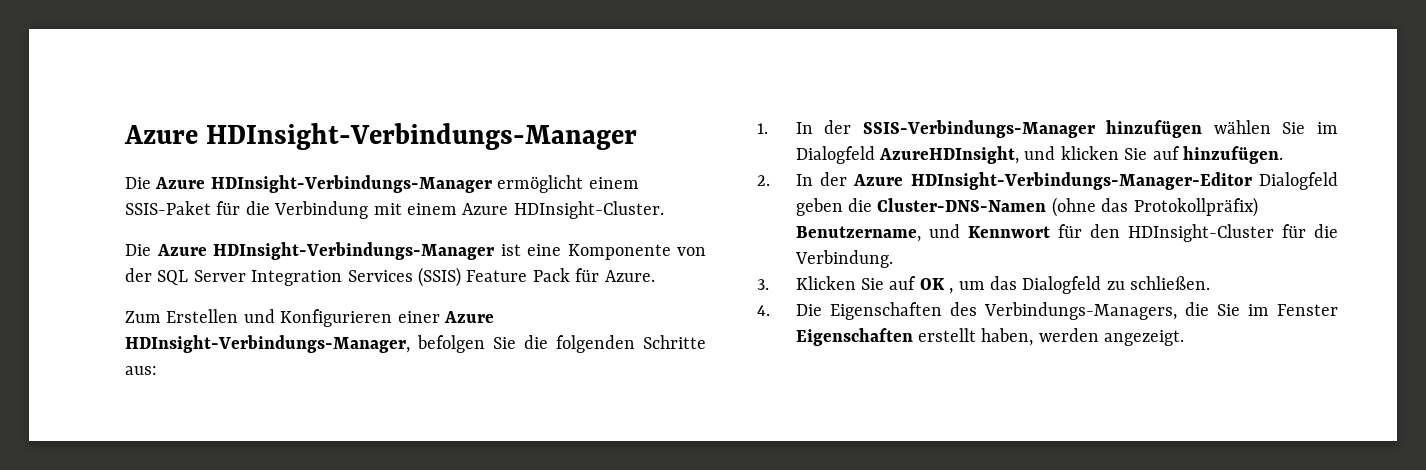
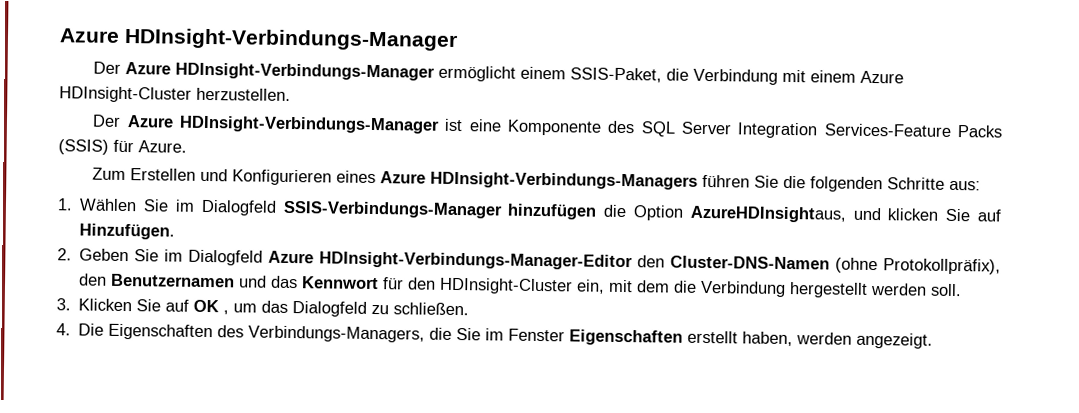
- Die Azure HDInsight-Verbindungs-Manager ermöglicht einem SSIS-Paket für die Verbindung mit einem Azure HDInsight-Cluster.
- Die Azure HDInsight-Verbindungs-Manager ist eine Komponente von der SQL Server Integration Services (SSIS) Feature Pack für Azure.
+ Der Azure HDInsight-Verbindungs-Manager ermöglicht einem SSIS-Paket, die Verbindung mit einem Azure HDInsight-Cluster herzustellen.
+ Der Azure HDInsight-Verbindungs-Manager ist eine Komponente des SQL Server Integration Services-Feature Packs (SSIS) für Azure.
- Zum Erstellen und Konfigurieren einer Azure HDInsight-Verbindungs-Manager, befolgen Sie die folgenden Schritte aus:
+ Zum Erstellen und Konfigurieren eines Azure HDInsight-Verbindungs-Managers führen Sie die folgenden Schritte aus:
- 1. In der SSIS-Verbindungs-Manager hinzufügen wählen Sie im Dialogfeld AzureHDInsight, und klicken Sie auf hinzufügen.
+ 1. Wählen Sie im Dialogfeld SSIS-Verbindungs-Manager hinzufügen die Option AzureHDInsightaus, und klicken Sie auf Hinzufügen.
- 2. In der Azure HDInsight-Verbindungs-Manager-Editor Dialogfeld geben die Cluster-DNS-Namen (ohne das Protokollpräfix) Benutzername, und Kennwort für den HDInsight-Cluster für die Verbindung.
+ 2. Geben Sie im Dialogfeld Azure HDInsight-Verbindungs-Manager-Editor den Cluster-DNS-Namen (ohne Protokollpräfix), den Benutzernamen und das Kennwort für den HDInsight-Cluster ein, mit dem die Verbindung hergestellt werden soll.

